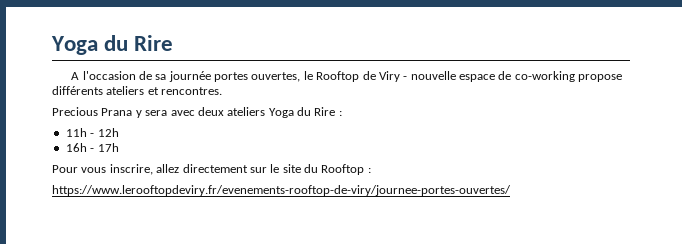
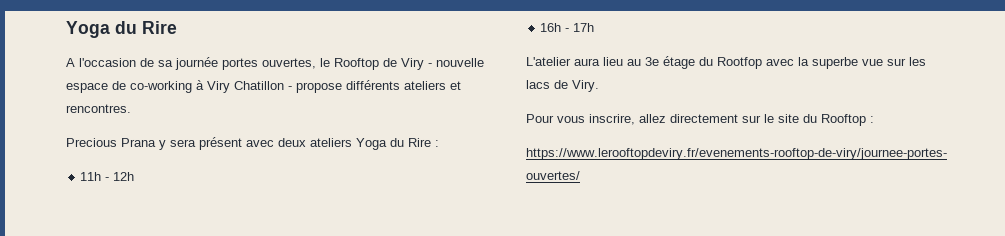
- A l'occasion de sa journée portes ouvertes, le Rooftop de Viry - nouvelle espace de co-working propose différents ateliers et rencontres.
+ A l'occasion de sa journée portes ouvertes, le Rooftop de Viry - nouvelle espace de co-working à Viry Chatillon - propose différents ateliers et rencontres.
- Precious Prana y sera avec deux ateliers Yoga du Rire :
+ Precious Prana y sera présent avec deux ateliers Yoga du Rire :
+ L'atelier aura lieu au 3e étage du Rootfop avec la superbe vue sur les lacs de Viry.

